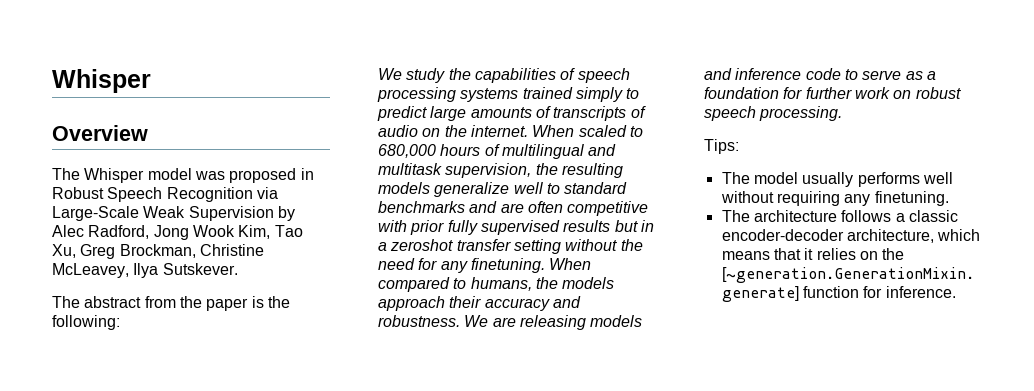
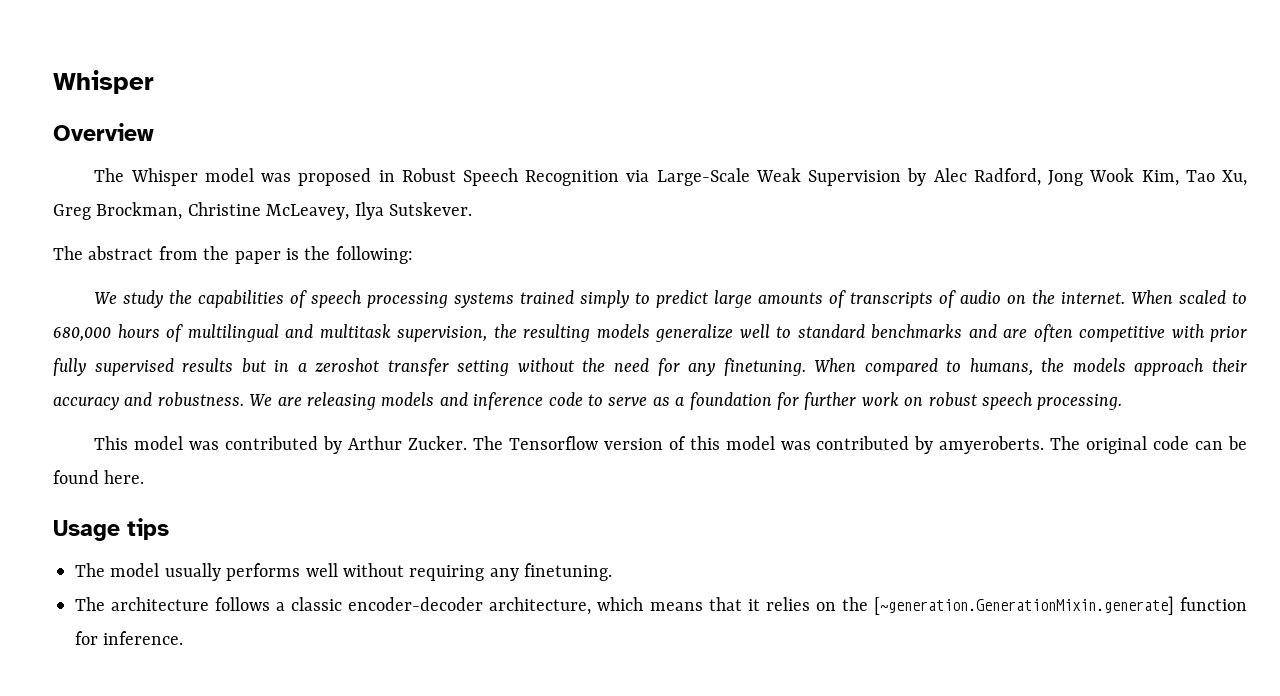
- Tips:
+ This model was contributed by Arthur Zucker. The Tensorflow version of this model was contributed by amyeroberts. The original code can be found here.
+ Usage tips

